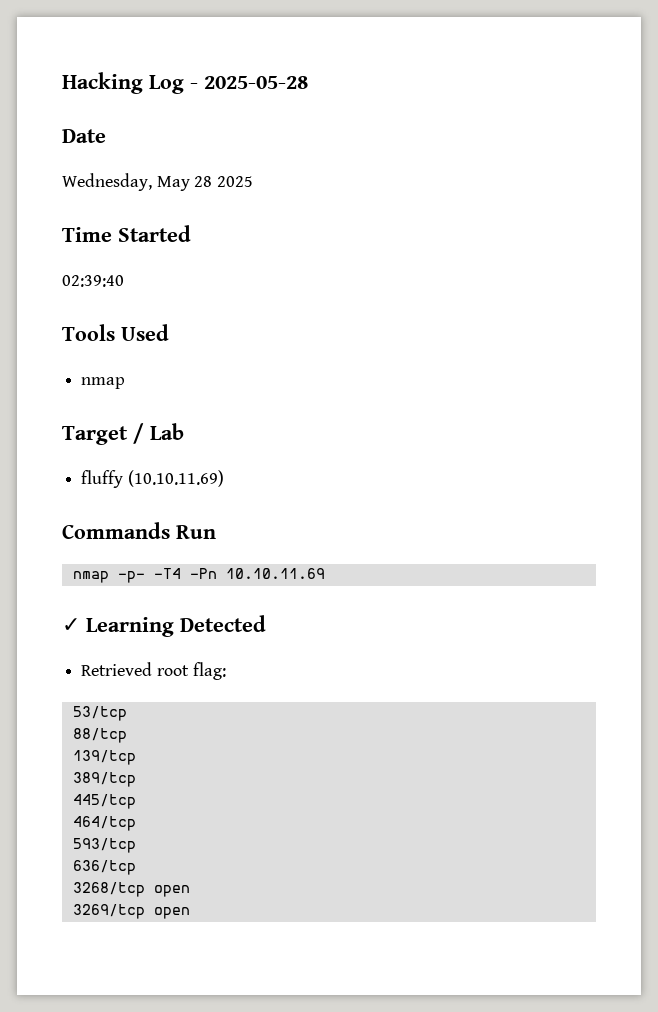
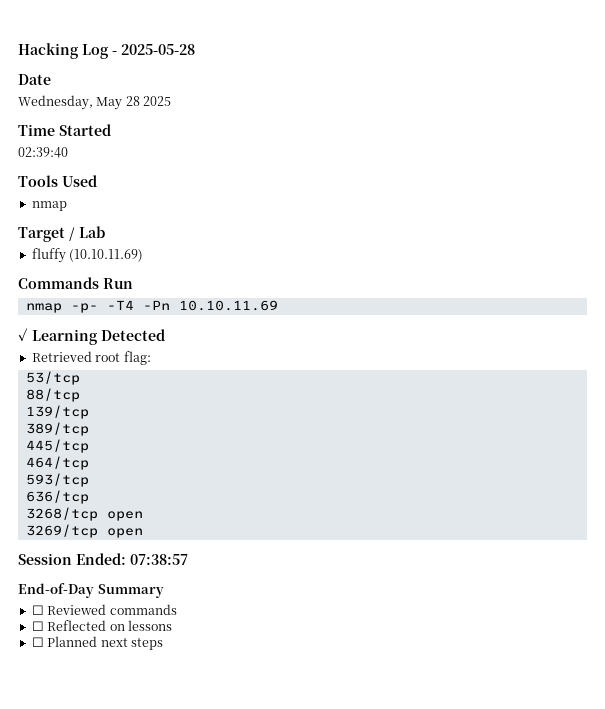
+ Session Ended: 07:38:57
+ End-of-Day Summary
+ ☐ Reviewed commands
+ ☐ Reflected on lessons
+ ☐ Planned next steps

